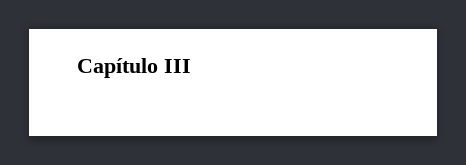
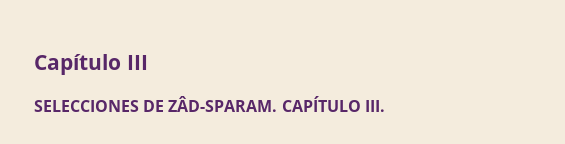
+ SELECCIONES DE ZÂD-SPARAM. CAPÍTULO III.

